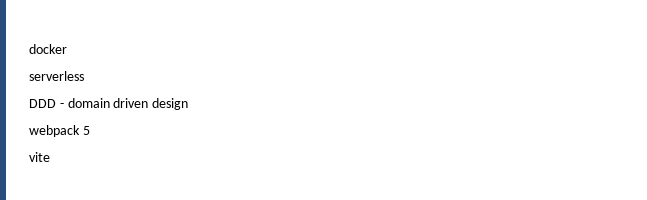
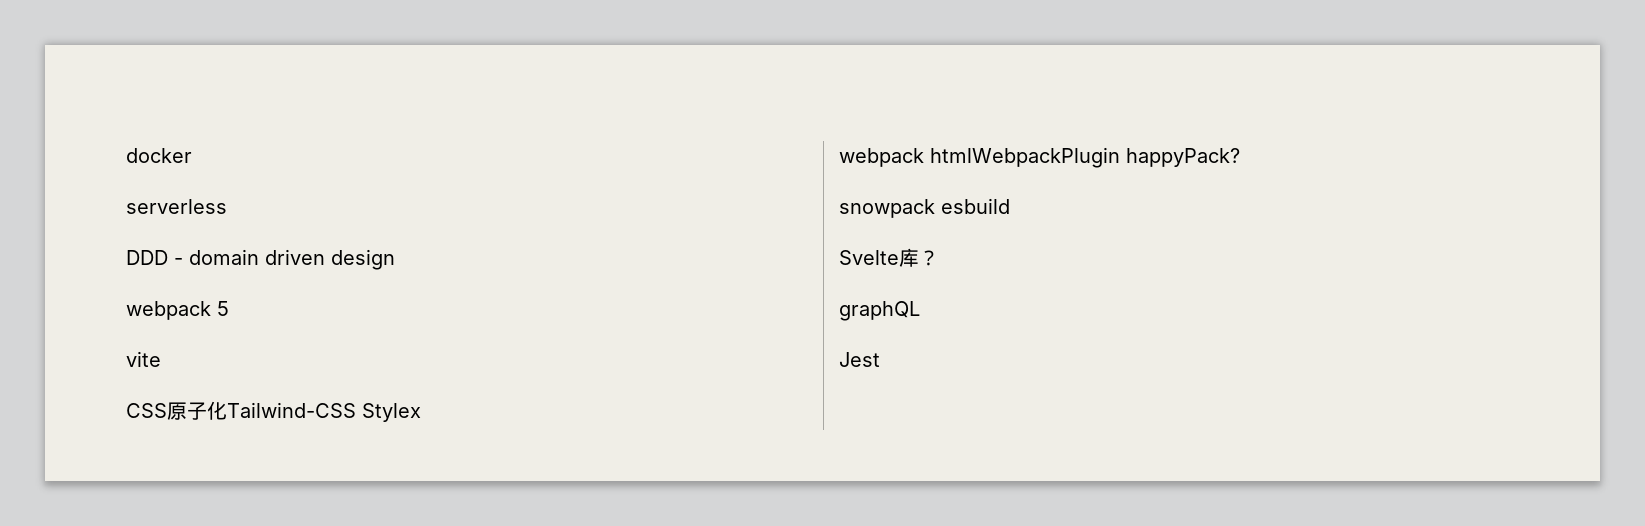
+ CSS原子化Tailwind-CSS Stylex
+ webpack htmlWebpackPlugin happyPack?
+ snowpack esbuild
+ Svelte库？
+ graphQL
+ Jest

